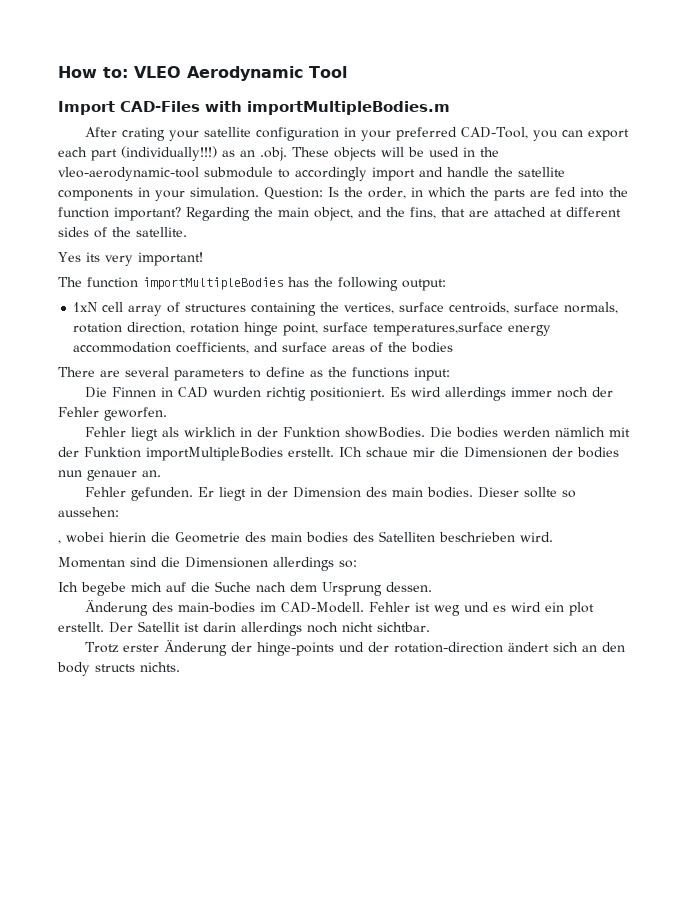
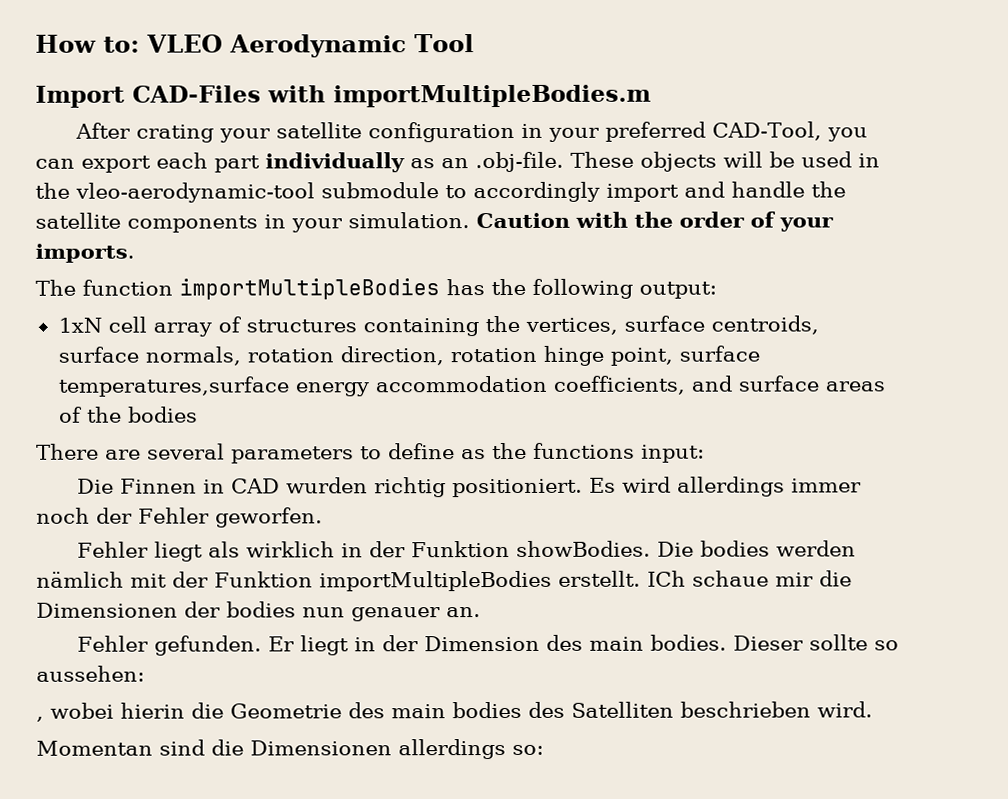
- After crating your satellite configuration in your preferred CAD-Tool, you can export each part (individually!!!) as an .obj. These objects will be used in the vleo-aerodynamic-tool submodule to accordingly import and handle the satellite components in your simulation.
+ After crating your satellite configuration in your preferred CAD-Tool, you can export each part individually as an .obj-file. These objects will be used in the vleo-aerodynamic-tool submodule to accordingly import and handle the satellite components in your simulation.
- Question: Is the order, in which the parts are fed into the function important? Regarding the main object, and the fins, that are attached at different sides of the satellite.
- Yes its very important!
+ Caution with the order of your imports.
- Ich begebe mich auf die Suche nach dem Ursprung dessen.
- Änderung des main-bodies im CAD-Modell. Fehler ist weg und es wird ein plot erstellt. Der Satellit ist darin allerdings noch nicht sichtbar.
- Trotz erster Änderung der hinge-points und der rotation-direction ändert sich an den body structs nichts.

